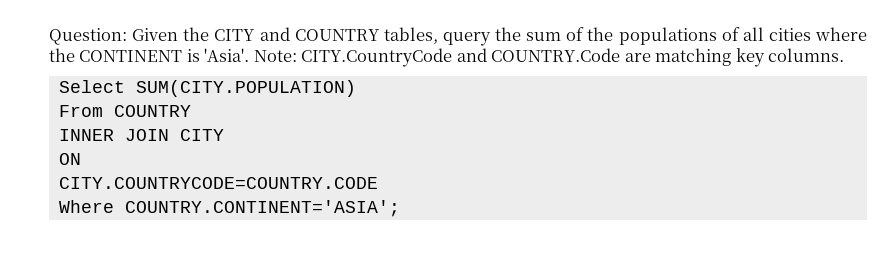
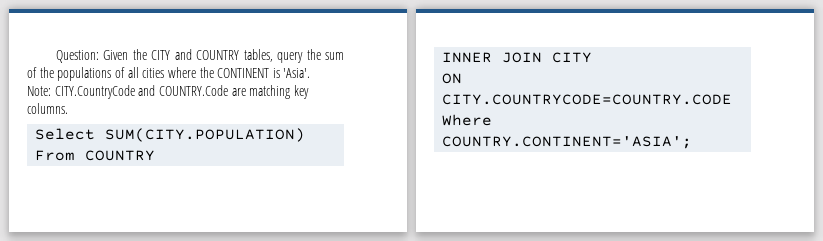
- Question: Given the CITY and COUNTRY tables, query the sum of the populations of all cities where the CONTINENT is 'Asia'. Note: CITY.CountryCode and COUNTRY.Code are matching key columns.
+ Question: Given the CITY and COUNTRY tables, query the sum of the populations of all cities where the CONTINENT is 'Asia'.
+ Note: CITY.CountryCode and COUNTRY.Code are matching key columns.

